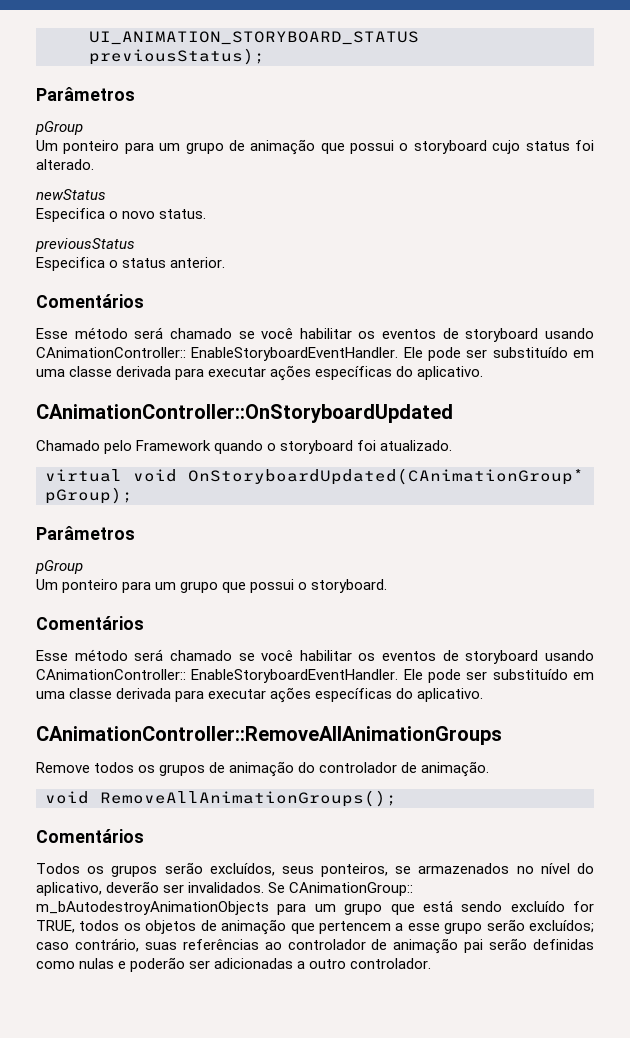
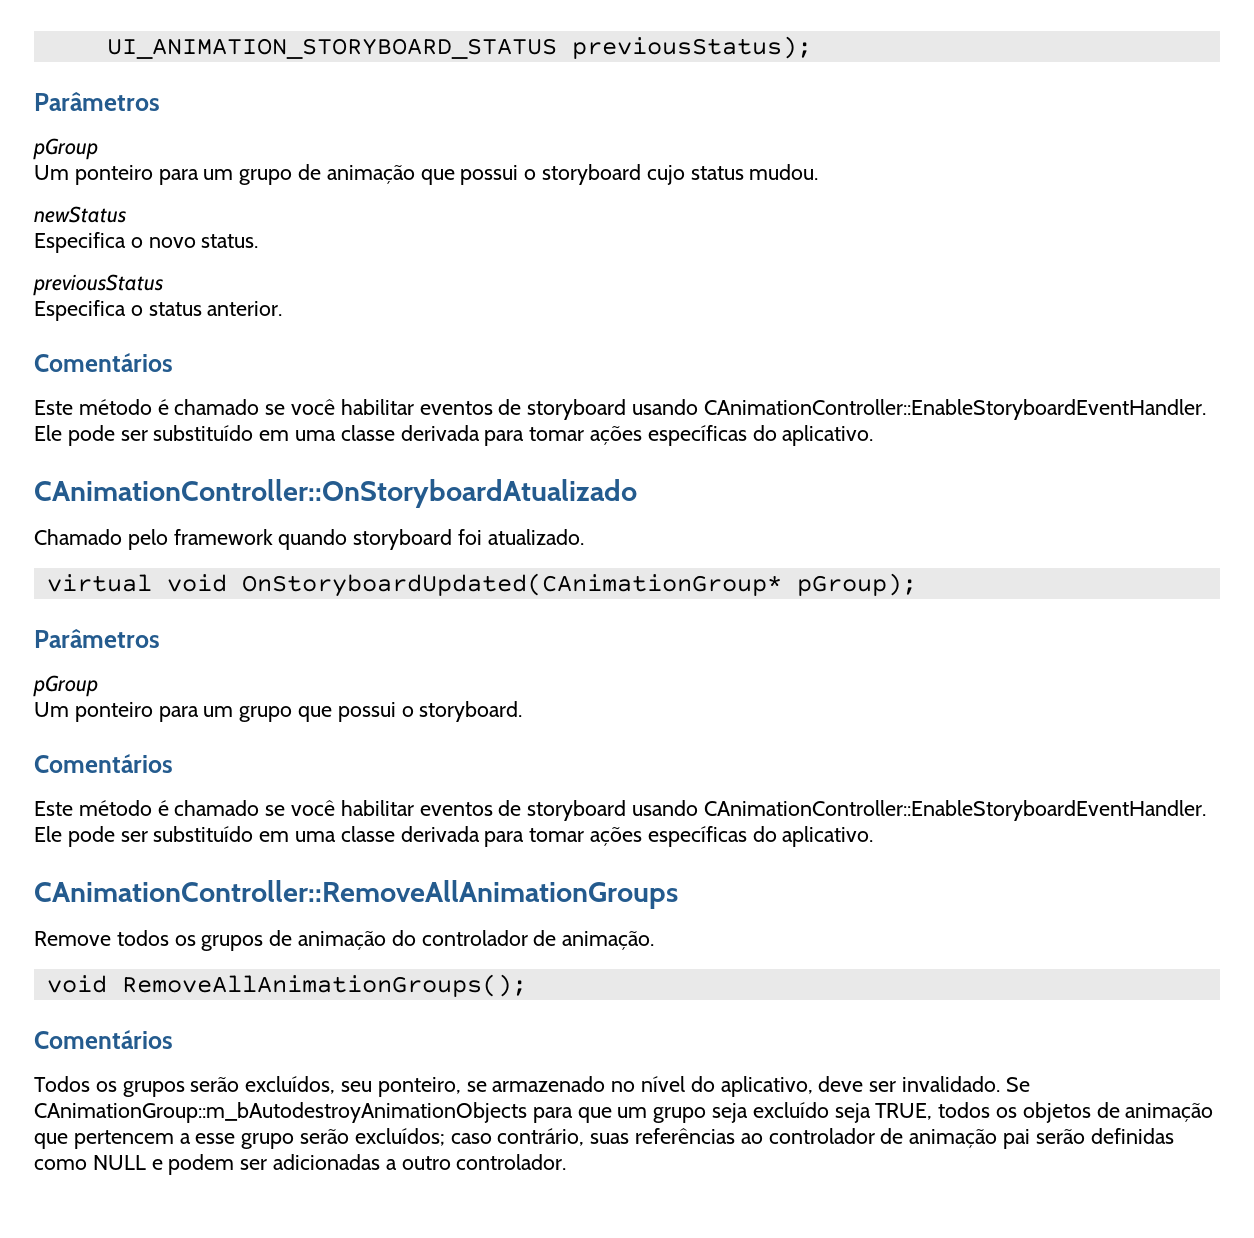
- Um ponteiro para um grupo de animação que possui o storyboard cujo status foi alterado.
+ Um ponteiro para um grupo de animação que possui o storyboard cujo status mudou.
  Especifica o status anterior.
  Comentários
- Esse método será chamado se você habilitar os eventos de storyboard usando CAnimationController:: EnableStoryboardEventHandler. Ele pode ser substituído em uma classe derivada para executar ações específicas do aplicativo.
- CAnimationController::OnStoryboardUpdated
+ Este método é chamado se você habilitar eventos de storyboard usando CAnimationController::EnableStoryboardEventHandler. Ele pode ser substituído em uma classe derivada para tomar ações específicas do aplicativo.
+ CAnimationController::OnStoryboardAtualizado
- Chamado pelo Framework quando o storyboard foi atualizado.
+ Chamado pelo framework quando storyboard foi atualizado.
  Um ponteiro para um grupo que possui o storyboard.
  Comentários
- Esse método será chamado se você habilitar os eventos de storyboard usando CAnimationController:: EnableStoryboardEventHandler. Ele pode ser substituído em uma classe derivada para executar ações específicas do aplicativo.
+ Este método é chamado se você habilitar eventos de storyboard usando CAnimationController::EnableStoryboardEventHandler. Ele pode ser substituído em uma classe derivada para tomar ações específicas do aplicativo.
- Todos os grupos serão excluídos, seus ponteiros, se armazenados no nível do aplicativo, deverão ser invalidados. Se CAnimationGroup:: m_bAutodestroyAnimationObjects para um grupo que está sendo excluído for TRUE, todos os objetos de animação que pertencem a esse grupo serão excluídos; caso contrário, suas referências ao controlador de animação pai serão definidas como nulas e poderão ser adicionadas a outro controlador.
+ Todos os grupos serão excluídos, seu ponteiro, se armazenado no nível do aplicativo, deve ser invalidado. Se CAnimationGroup::m_bAutodestroyAnimationObjects para que um grupo seja excluído seja TRUE, todos os objetos de animação que pertencem a esse grupo serão excluídos; caso contrário, suas referências ao controlador de animação pai serão definidas como NULL e podem ser adicionadas a outro controlador.

